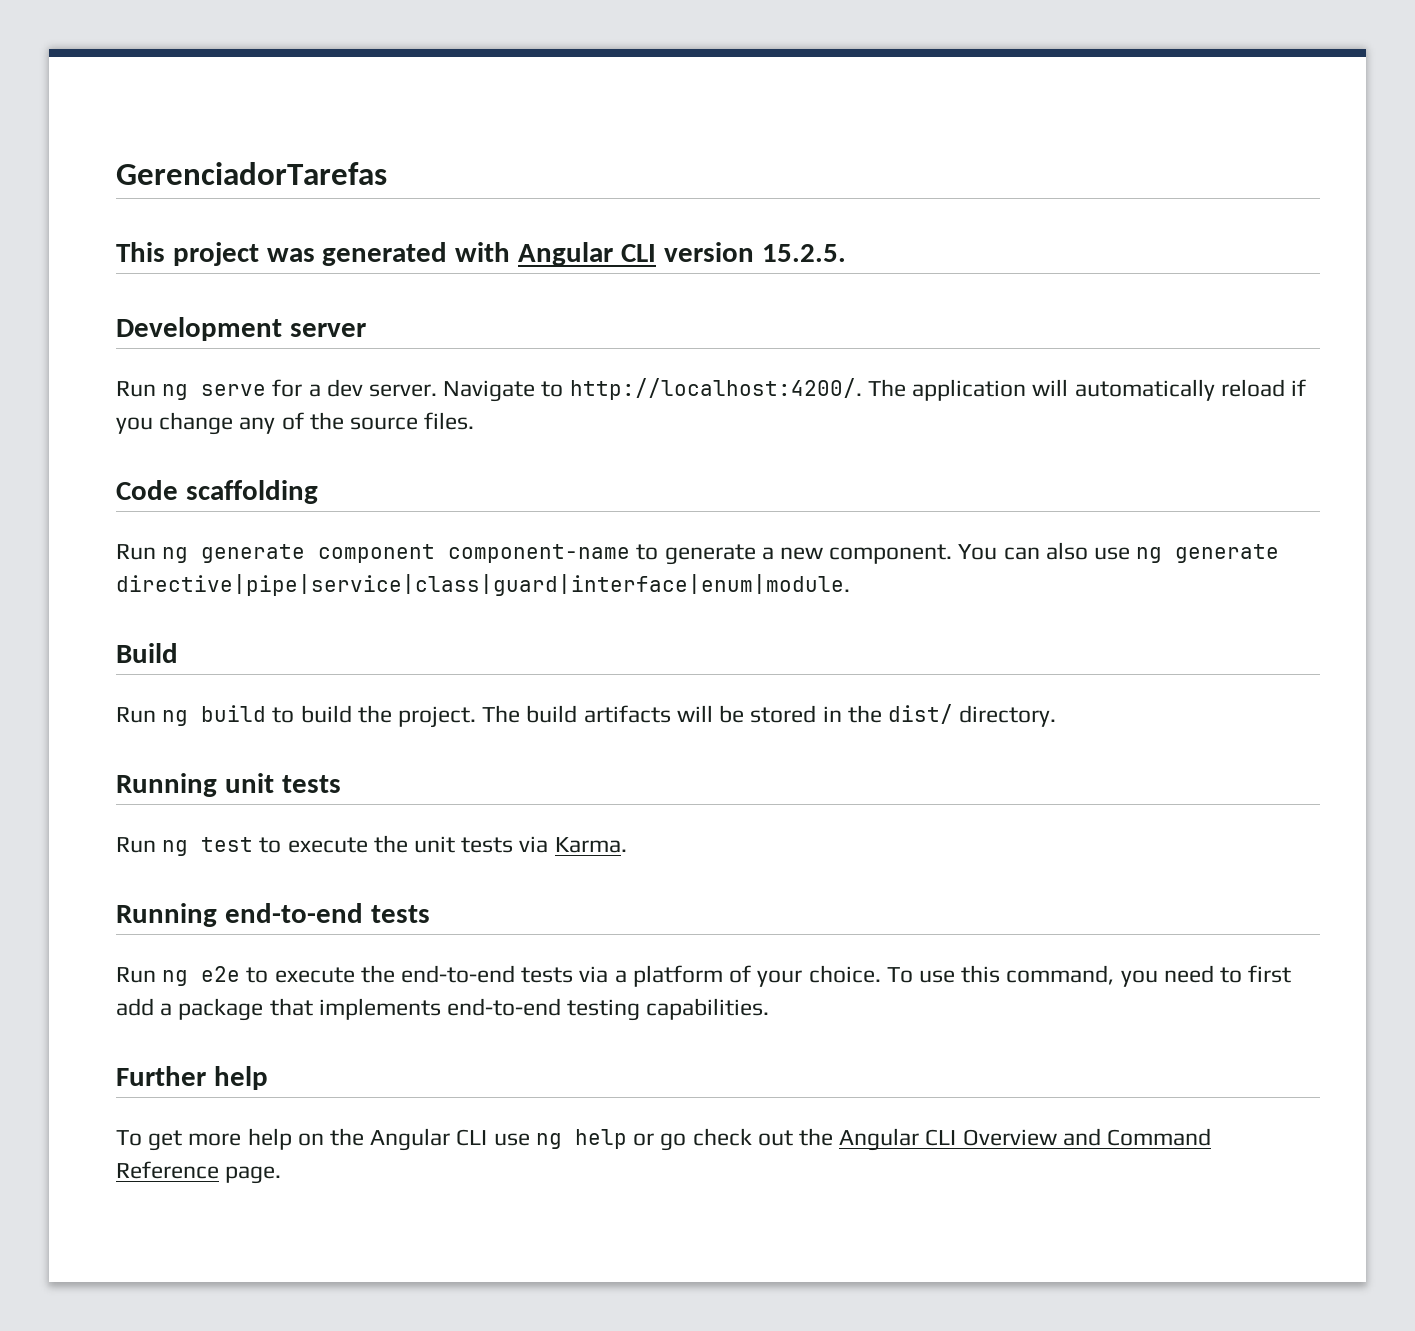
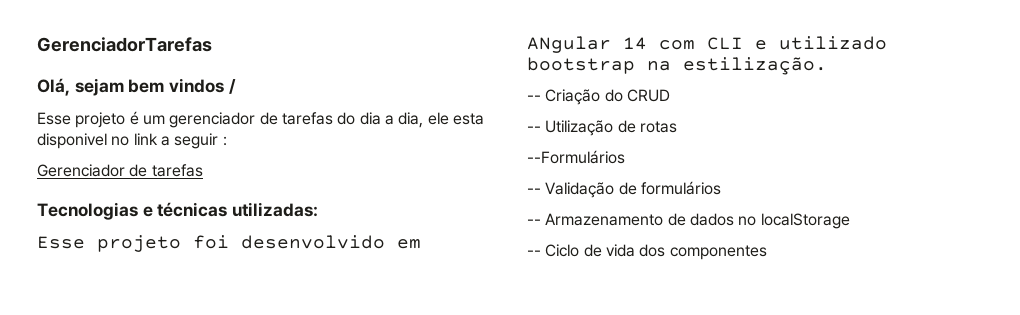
- This project was generated with Angular CLI version 15.2.5.
- Development server
- Run ng serve for a dev server. Navigate to http://localhost:4200/. The application will automatically reload if you change any of the source files.
- Code scaffolding
- Run ng generate component component-name to generate a new component. You can also use ng generate directive|pipe|service|class|guard|interface|enum|module.
- Build
- Run ng build to build the project. The build artifacts will be stored in the dist/ directory.
- Running unit tests
- Run ng test to execute the unit tests via Karma.
- Running end-to-end tests
- Run ng e2e to execute the end-to-end tests via a platform of your choice. To use this command, you need to first add a package that implements end-to-end testing capabilities.
- Further help
- To get more help on the Angular CLI use ng help or go check out the Angular CLI Overview and Command Reference page.
+ Olá, sejam bem vindos /
+ Esse projeto é um gerenciador de tarefas do dia a dia, ele esta disponivel no link a seguir :
+ Gerenciador de tarefas
+ Tecnologias e técnicas utilizadas:
+ Esse projeto foi desenvolvido em ANgular 14 com CLI e utilizado bootstrap na estilização.
+ -- Criação do CRUD
+ -- Utilização de rotas
+ --Formulários
+ -- Validação de formulários
+ -- Armazenamento de dados no localStorage
+ -- Ciclo de vida dos componentes

